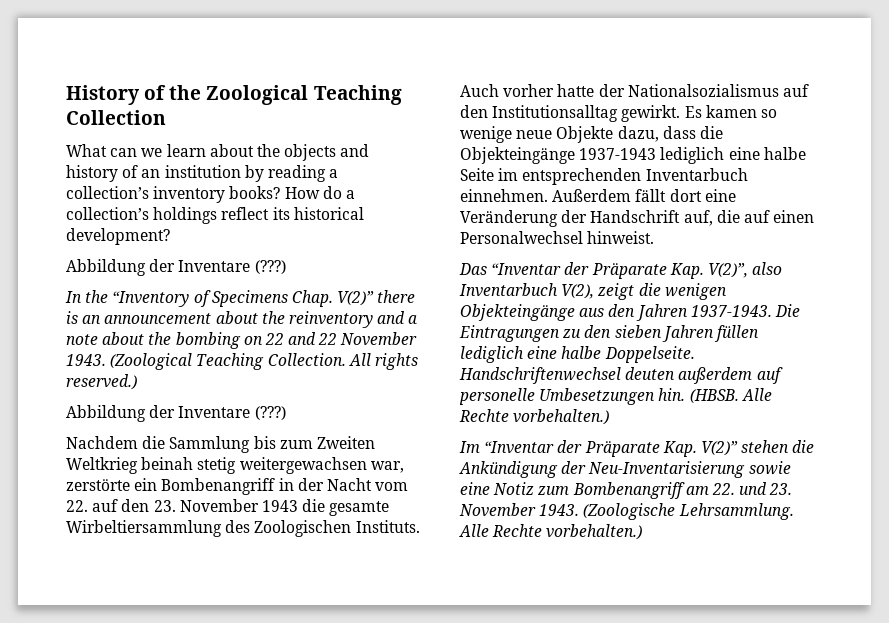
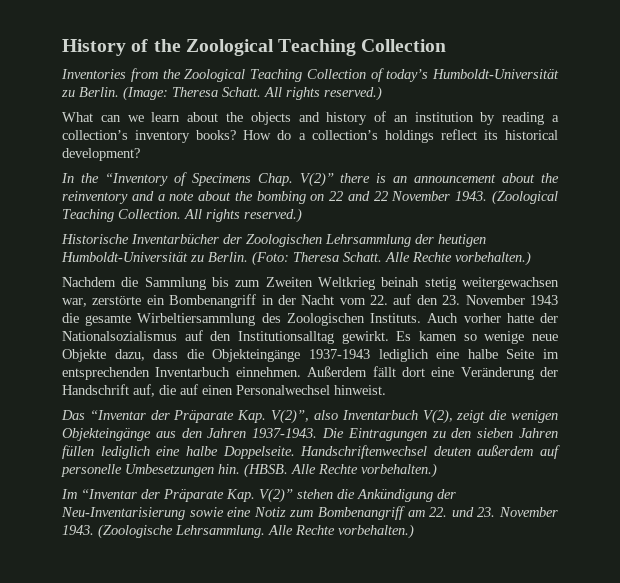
+ Inventories from the Zoological Teaching Collection of today’s Humboldt-Universität zu Berlin. (Image: Theresa Schatt. All rights reserved.)
  How do a collection’s holdings reflect its historical development?
- Abbildung der Inventare (???)
  (Zoological Teaching Collection. All rights reserved.)
- Abbildung der Inventare (???)
+ Historische Inventarbücher der Zoologischen Lehrsammlung der heutigen Humboldt-Universität zu Berlin. (Foto: Theresa Schatt. Alle Rechte vorbehalten.)

